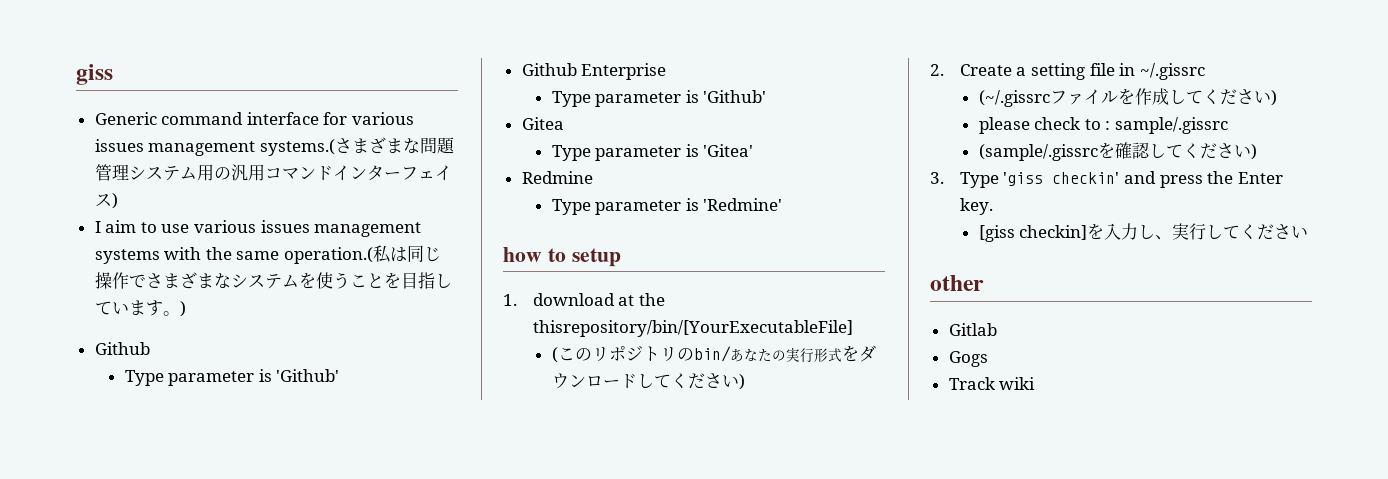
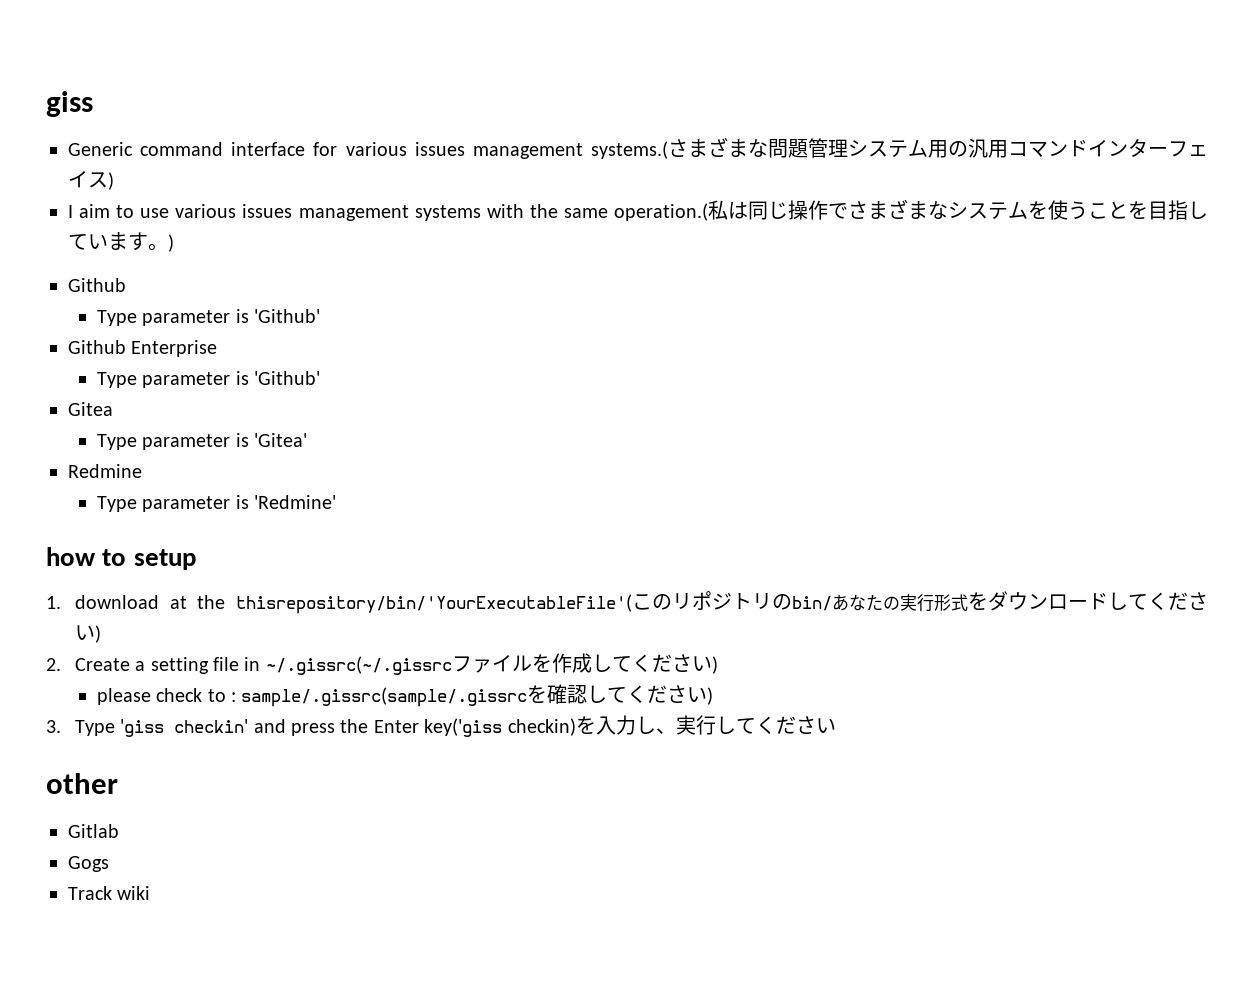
- 1. download at the thisrepository/bin/[YourExecutableFile]
- (このリポジトリのbin/あなたの実行形式をダウンロードしてください)
+ 1. download at the thisrepository/bin/'YourExecutableFile'(このリポジトリのbin/あなたの実行形式をダウンロードしてください)
- 2. Create a setting file in ~/.gissrc
- (~/.gissrcファイルを作成してください)
+ 2. Create a setting file in ~/.gissrc(~/.gissrcファイルを作成してください)
- please check to : sample/.gissrc
- (sample/.gissrcを確認してください)
+ please check to : sample/.gissrc(sample/.gissrcを確認してください)
- 3. Type 'giss checkin' and press the Enter key.
- [giss checkin]を入力し、実行してください
+ 3. Type 'giss checkin' and press the Enter key('giss checkin)を入力し、実行してください

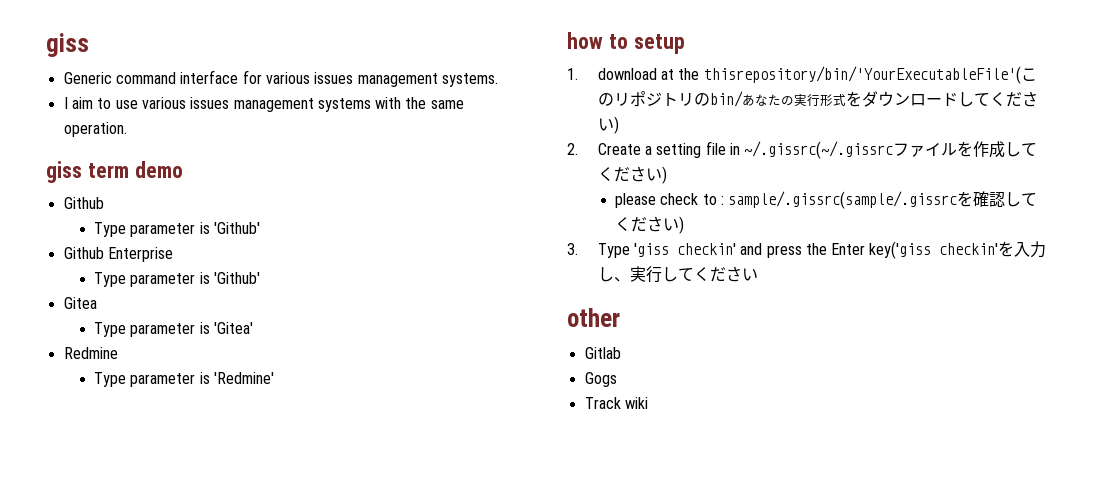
- Generic command interface for various issues management systems.(さまざまな問題管理システム用の汎用コマンドインターフェイス)
+ Generic command interface for various issues management systems.
- I aim to use various issues management systems with the same operation.(私は同じ操作でさまざまなシステムを使うことを目指しています。)
+ I aim to use various issues management systems with the same operation.
+ giss term demo
- 3. Type 'giss checkin' and press the Enter key('giss checkin)を入力し、実行してください
+ 3. Type 'giss checkin' and press the Enter key('giss checkin'を入力し、実行してください

